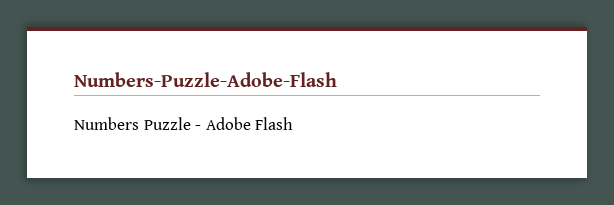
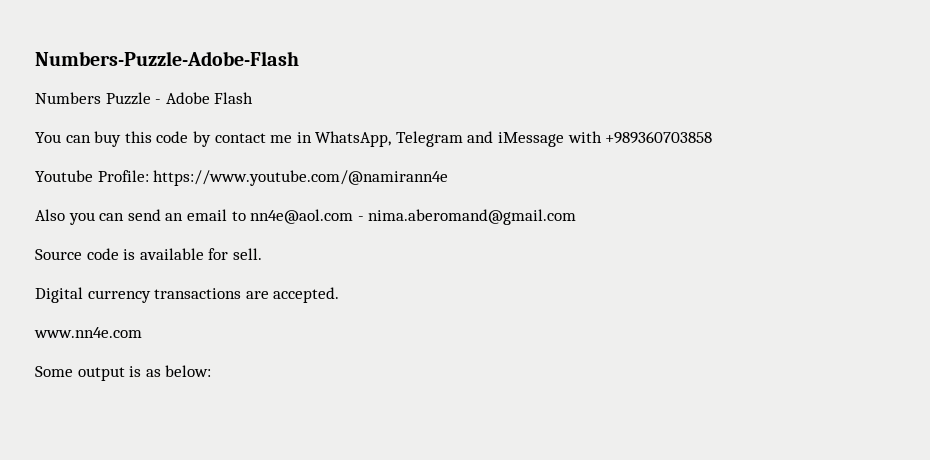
+ You can buy this code by contact me in WhatsApp, Telegram and iMessage with +989360703858
+ Youtube Profile: https://www.youtube.com/@namirann4e
+ Also you can send an email to nn4e@aol.com - nima.aberomand@gmail.com
+ Source code is available for sell.
+ Digital currency transactions are accepted.
+ www.nn4e.com
+ Some output is as below:

